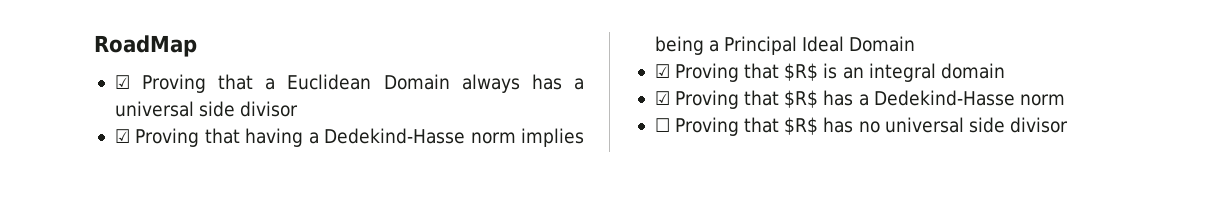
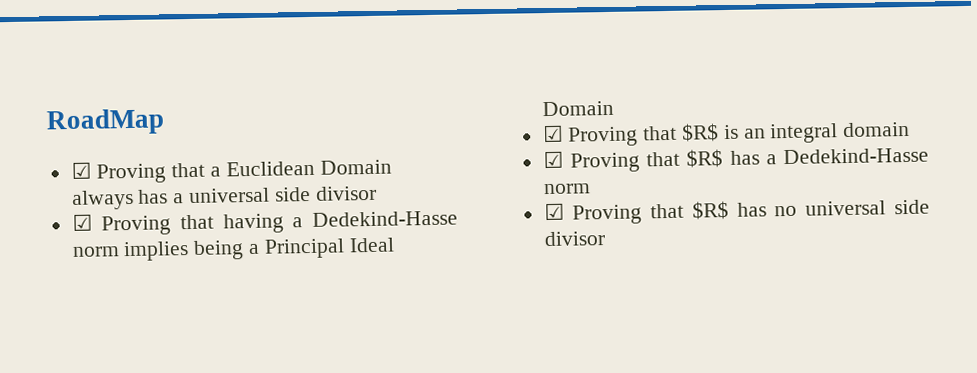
- ☐ Proving that $R$ has no universal side divisor
+ ☑ Proving that $R$ has no universal side divisor

